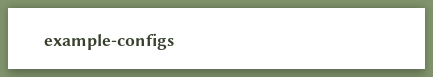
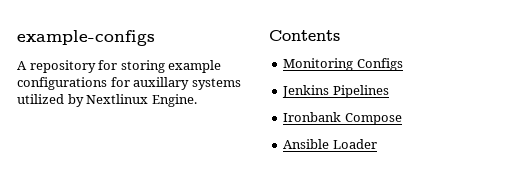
+ A repository for storing example configurations for auxillary systems utilized by Nextlinux Engine.
+ Contents
+ Monitoring Configs
+ Jenkins Pipelines
+ Ironbank Compose
+ Ansible Loader

